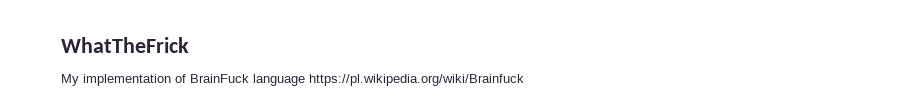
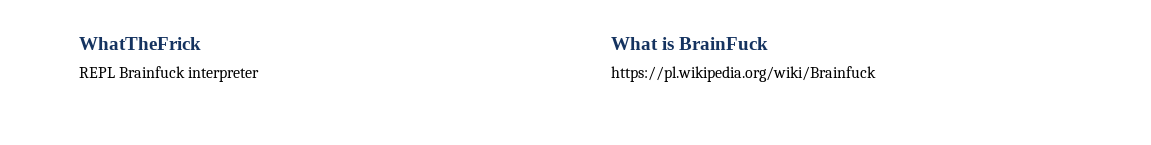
- My implementation of BrainFuck language https://pl.wikipedia.org/wiki/Brainfuck
+ REPL Brainfuck interpreter
+ What is BrainFuck
+ https://pl.wikipedia.org/wiki/Brainfuck

